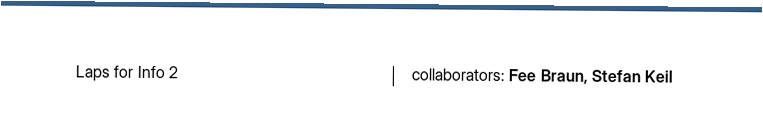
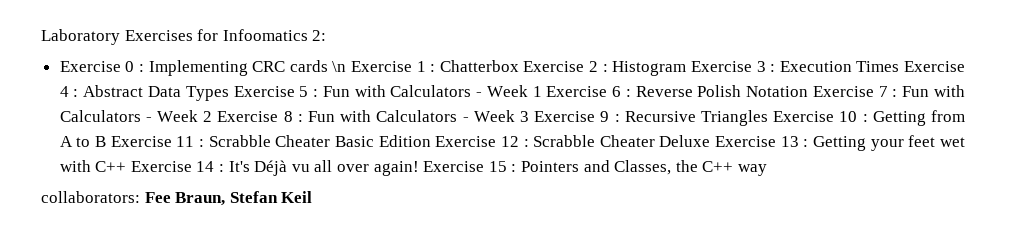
- Laps for Info 2
+ Laboratory Exercises for Infoomatics 2:
+ Exercise 0 : Implementing CRC cards \n Exercise 1 : Chatterbox Exercise 2 : Histogram Exercise 3 : Execution Times Exercise 4 : Abstract Data Types Exercise 5 : Fun with Calculators - Week 1 Exercise 6 : Reverse Polish Notation Exercise 7 : Fun with Calculators - Week 2 Exercise 8 : Fun with Calculators - Week 3 Exercise 9 : Recursive Triangles Exercise 10 : Getting from A to B Exercise 11 : Scrabble Cheater Basic Edition Exercise 12 : Scrabble Cheater Deluxe Exercise 13 : Getting your feet wet with C++ Exercise 14 : It's Déjà vu all over again! Exercise 15 : Pointers and Classes, the C++ way

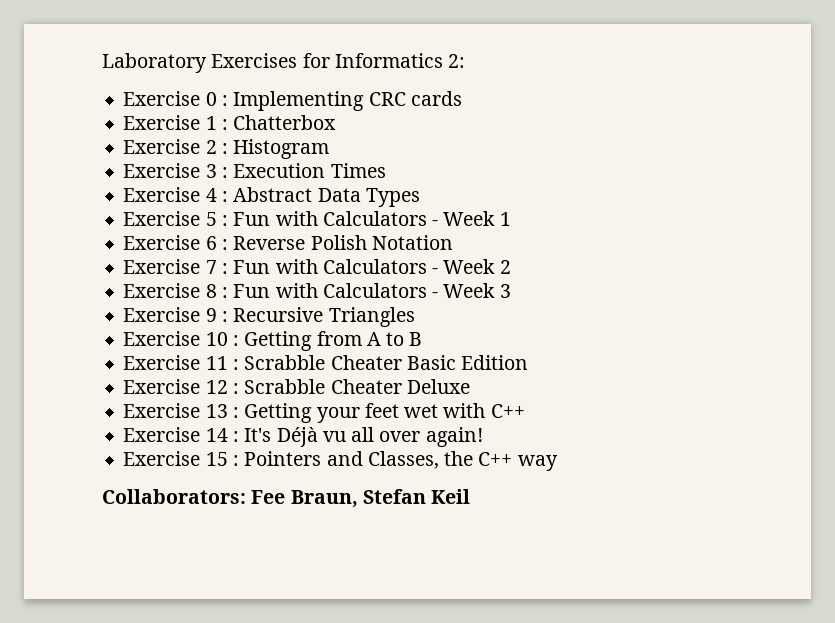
- Laboratory Exercises for Infoomatics 2:
+ Laboratory Exercises for Informatics 2:
- Implementing CRC cards \n Exercise 1 :
+ Implementing CRC cards
+ Exercise 1 :
- Chatterbox Exercise 2 :
+ Chatterbox
+ Exercise 2 :
- Histogram Exercise 3 :
+ Histogram
+ Exercise 3 :
- Execution Times Exercise 4 :
+ Execution Times
+ Exercise 4 :
- Abstract Data Types Exercise 5 :
+ Abstract Data Types
+ Exercise 5 :
- Fun with Calculators - Week 1 Exercise 6 :
+ Fun with Calculators - Week 1
+ Exercise 6 :
- Reverse Polish Notation Exercise 7 :
+ Reverse Polish Notation
+ Exercise 7 :
- Fun with Calculators - Week 2 Exercise 8 :
+ Fun with Calculators - Week 2
+ Exercise 8 :
- Fun with Calculators - Week 3 Exercise 9 :
+ Fun with Calculators - Week 3
+ Exercise 9 :
- Recursive Triangles Exercise 10 :
+ Recursive Triangles
+ Exercise 10 :
- Getting from A to B Exercise 11 :
+ Getting from A to B
+ Exercise 11 :
- Scrabble Cheater Basic Edition Exercise 12 :
+ Scrabble Cheater Basic Edition
+ Exercise 12 :
- Scrabble Cheater Deluxe Exercise 13 :
+ Scrabble Cheater Deluxe
+ Exercise 13 :
- Getting your feet wet with C++ Exercise 14 :
+ Getting your feet wet with C++
+ Exercise 14 :
- It's Déjà vu all over again! Exercise 15 :
+ It's Déjà vu all over again!
+ Exercise 15 :
- collaborators: Fee Braun, Stefan Keil
+ Collaborators: Fee Braun, Stefan Keil

